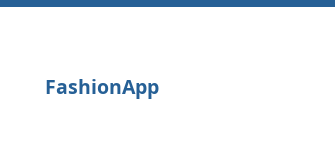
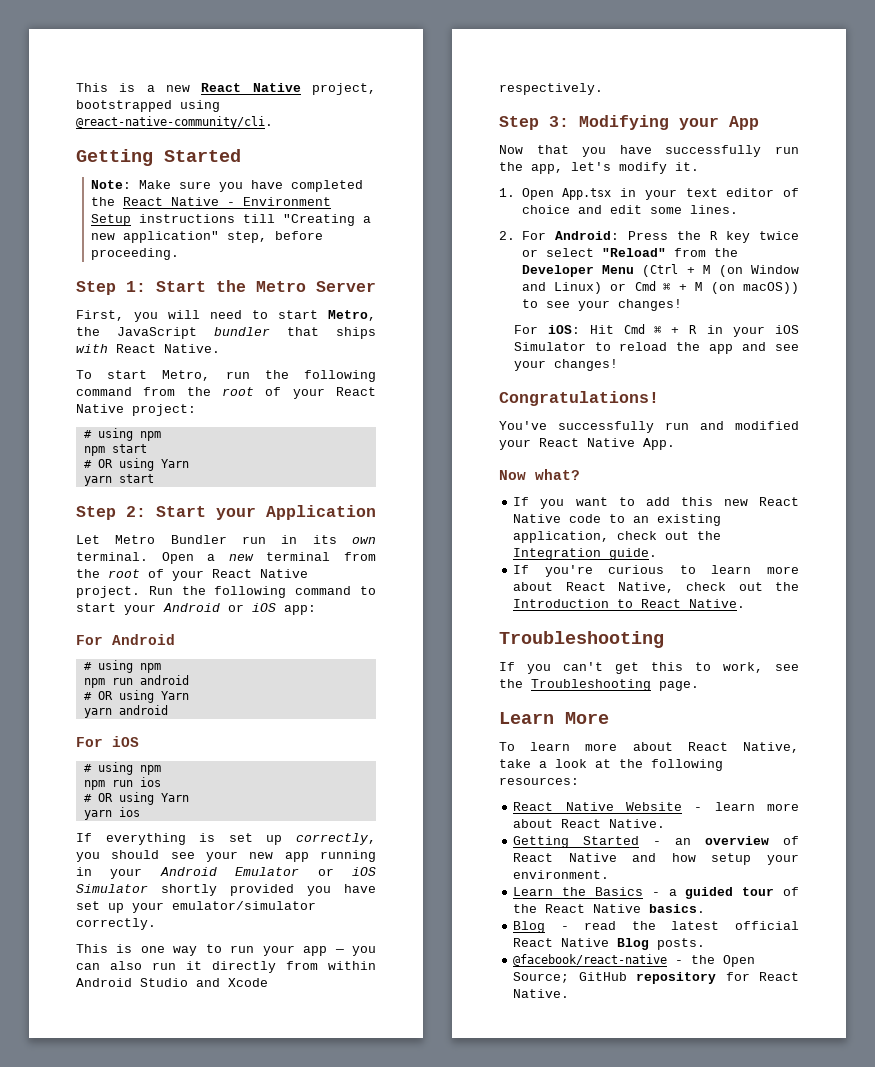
- FashionApp
+ This is a new React Native project, bootstrapped using @react-native-community/cli.
+ Getting Started
+ Note: Make sure you have completed the React Native - Environment Setup instructions till "Creating a new application" step, before proceeding.
+ Step 1: Start the Metro Server
+ First, you will need to start Metro, the JavaScript bundler that ships with React Native.
+ To start Metro, run the following command from the root of your React Native project:
+ # using npm
+ npm start
+ # OR using Yarn
+ yarn start
+ Step 2: Start your Application
+ Let Metro Bundler run in its own terminal. Open a new terminal from the root of your React Native project. Run the following command to start your Android or iOS app:
+ For Android
+ # using npm
+ npm run android
+ # OR using Yarn
+ yarn android
+ For iOS
+ # using npm
+ npm run ios
+ # OR using Yarn
+ yarn ios
+ If everything is set up correctly, you should see your new app running in your Android Emulator or iOS Simulator shortly provided you have set up your emulator/simulator correctly.
+ This is one way to run your app — you can also run it directly from within Android Studio and Xcode respectively.
+ Step 3: Modifying your App
+ Now that you have successfully run the app, let's modify it.
+ 1. Open App.tsx in your text editor of choice and edit some lines.
+ 2. For Android: Press the R key twice or select "Reload" from the Developer Menu (Ctrl + M (on Window and Linux) or Cmd ⌘ + M (on macOS)) to see your changes!
+ For iOS: Hit Cmd ⌘ + R in your iOS Simulator to reload the app and see your changes!
+ Congratulations!
+ You've successfully run and modified your React Native App.
+ Now what?
+ If you want to add this new React Native code to an existing application, check out the Integration guide.
+ If you're curious to learn more about React Native, check out the Introduction to React Native.
+ Troubleshooting
+ If you can't get this to work, see the Troubleshooting page.
+ Learn More
+ To learn more about React Native, take a look at the following resources:
+ React Native Website - learn more about React Native.
+ Getting Started - an overview of React Native and how setup your environment.
+ Learn the Basics - a guided tour of the React Native basics.
+ Blog - read the latest official React Native Blog posts.
+ @facebook/react-native - the Open Source; GitHub repository for React Native.

